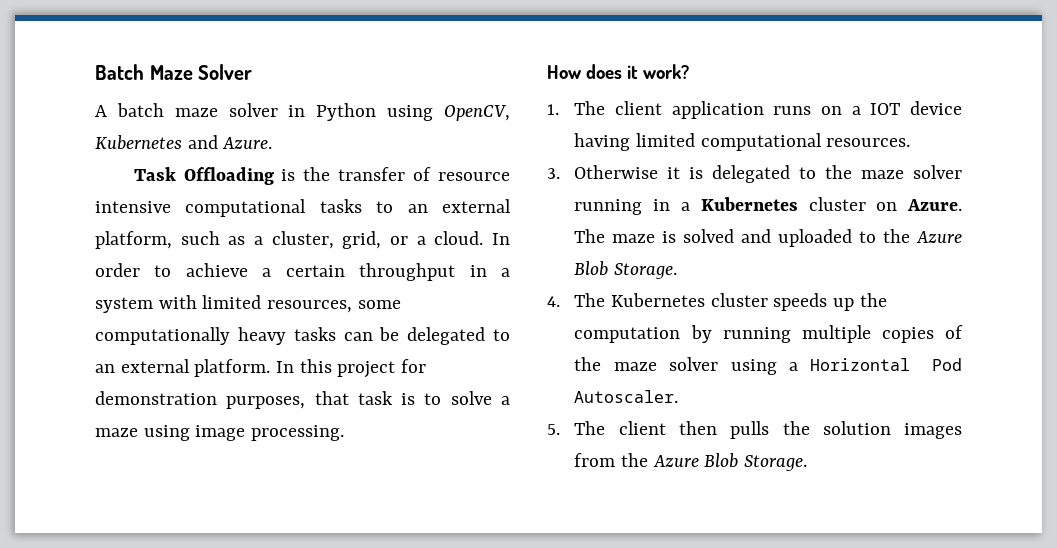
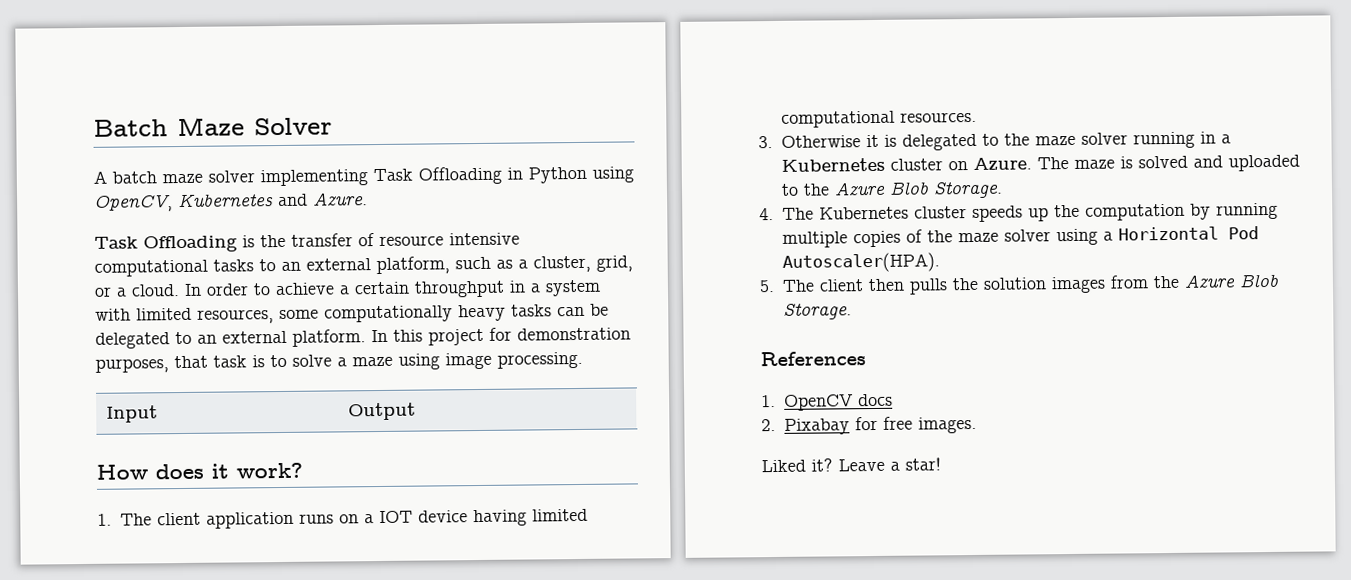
- A batch maze solver in Python using OpenCV, Kubernetes and Azure.
+ A batch maze solver implementing Task Offloading in Python using OpenCV, Kubernetes and Azure.
+ Input | Output
- 4. The Kubernetes cluster speeds up the computation by running multiple copies of the maze solver using a Horizontal Pod Autoscaler.
+ 4. The Kubernetes cluster speeds up the computation by running multiple copies of the maze solver using a Horizontal Pod Autoscaler(HPA).
+ References
+ 1. OpenCV docs
+ 2. Pixabay for free images.
+ Liked it? Leave a star!

